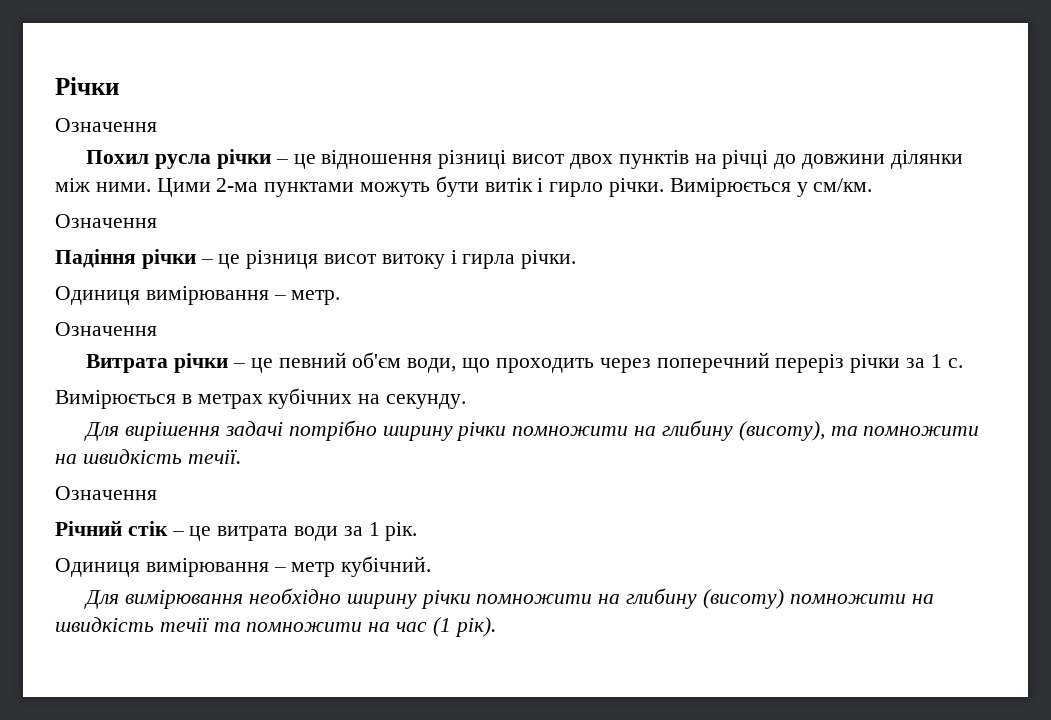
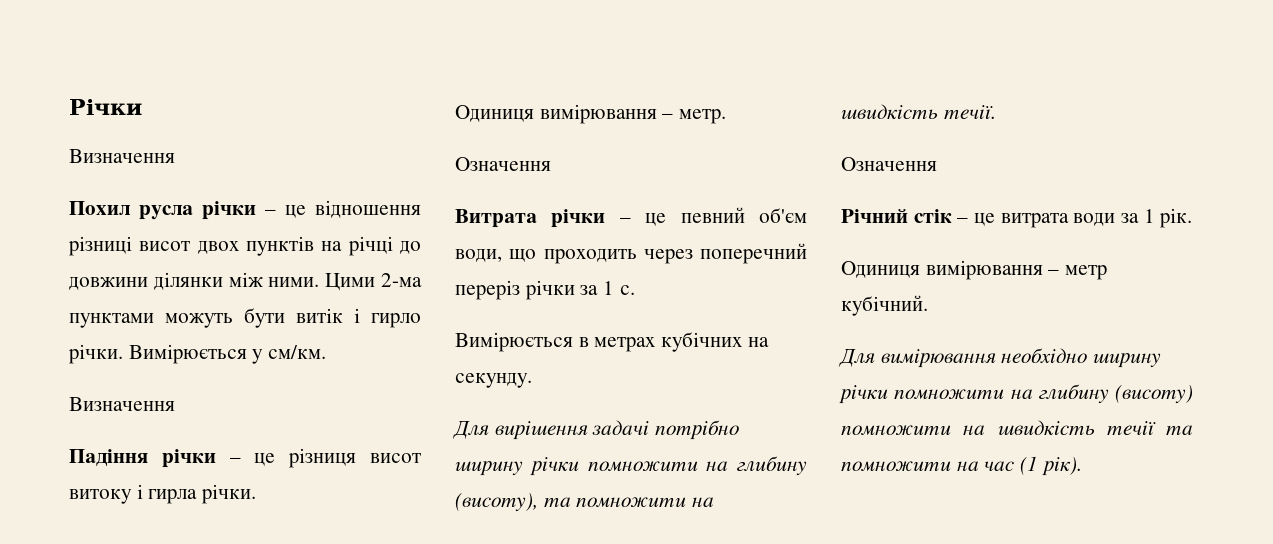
  Рiчки
- Означення
+ Визначення
  Вимірюється у см/км.
- Означення
+ Визначення

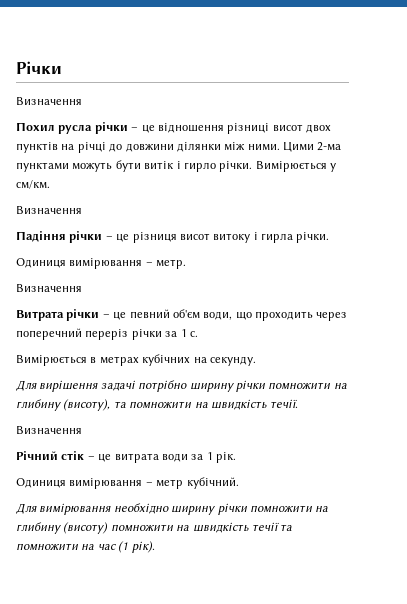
  Одиниця вимірювання – метр.
- Означення
+ Визначення
  Для вирішення задачі потрібно ширину річки помножити на глибину (висоту), та помножити на швидкість течії.
- Означення
+ Визначення

